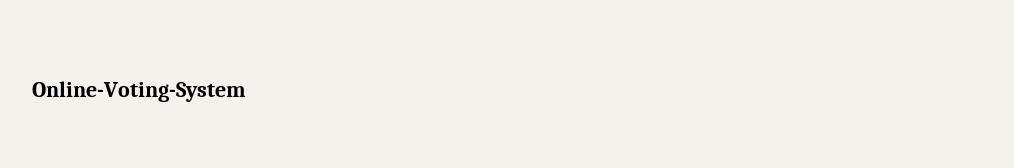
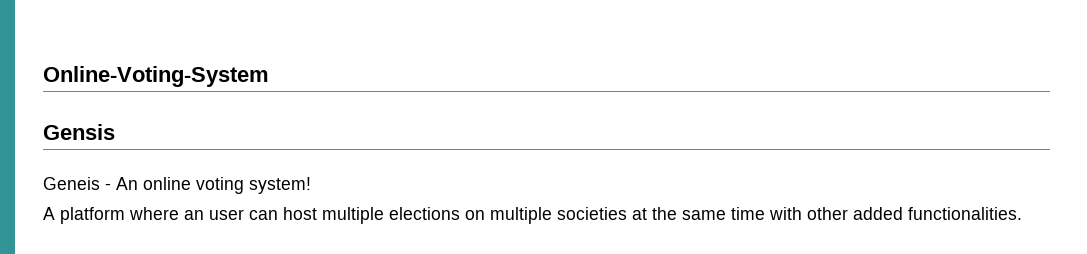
+ Gensis
+ Geneis - An online voting system!
+ A platform where an user can host multiple elections on multiple societies at the same time with other added functionalities.

